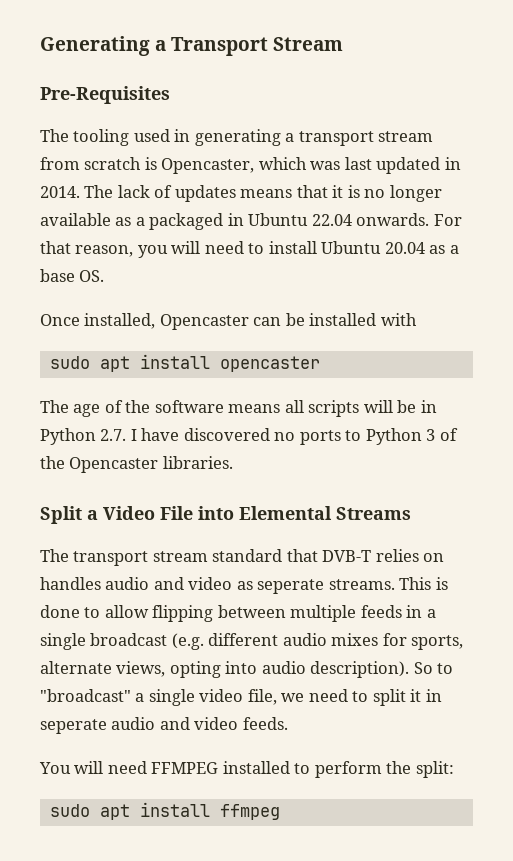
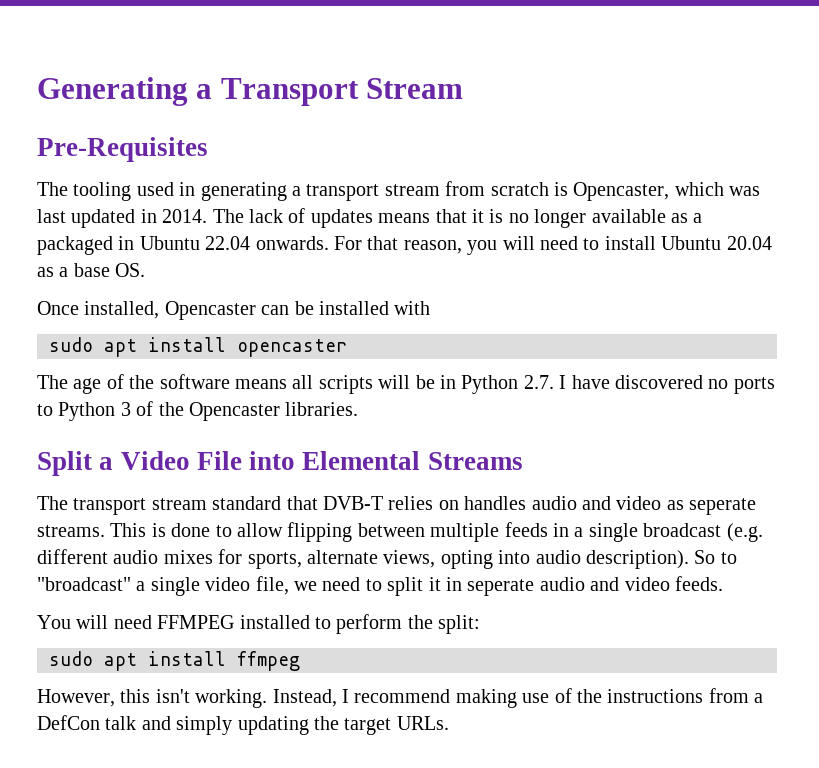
+ However, this isn't working. Instead, I recommend making use of the instructions from a DefCon talk and simply updating the target URLs.

